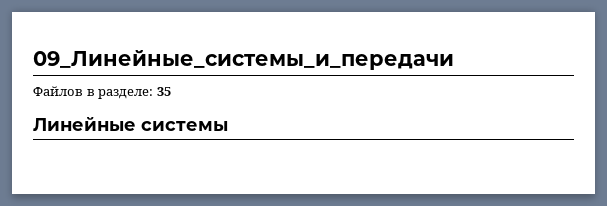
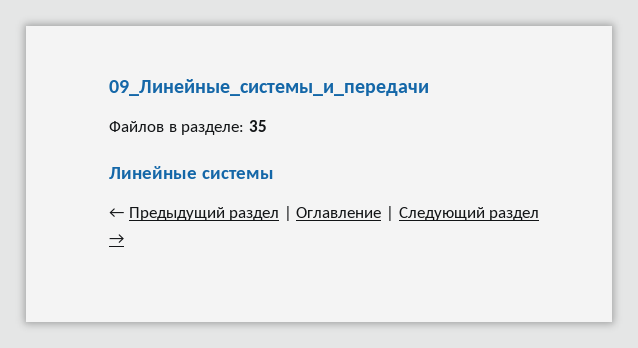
+ ← Предыдущий раздел | Оглавление | Следующий раздел →

